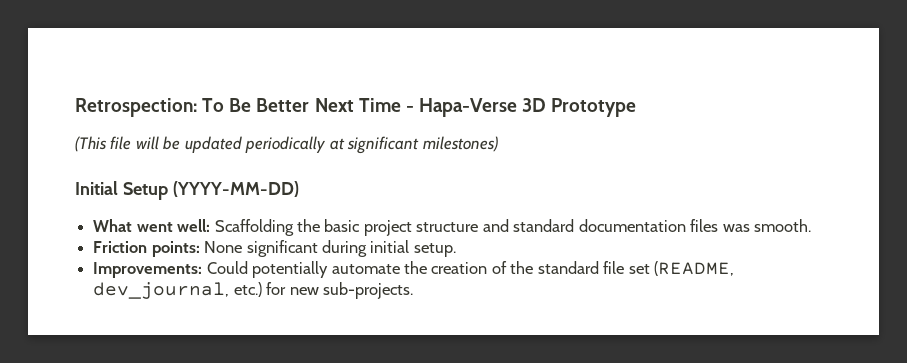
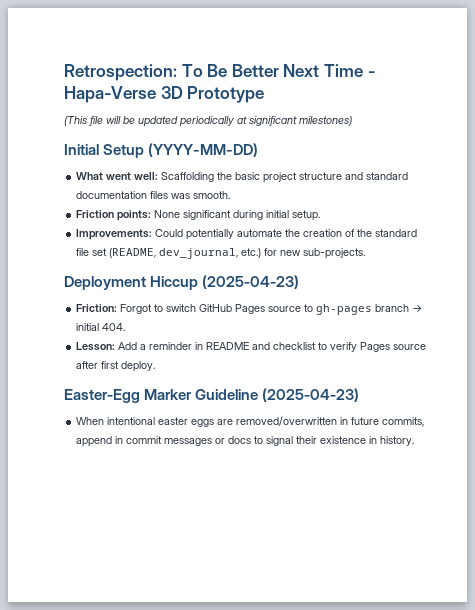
+ Deployment Hiccup (2025‑04‑23)
+ Friction: Forgot to switch GitHub Pages source to gh-pages branch → initial 404.
+ Lesson: Add a reminder in README and checklist to verify Pages source after first deploy.
+ Easter‑Egg Marker Guideline (2025‑04‑23)
+ When intentional easter eggs are removed/overwritten in future commits, append in commit messages or docs to signal their existence in history.

